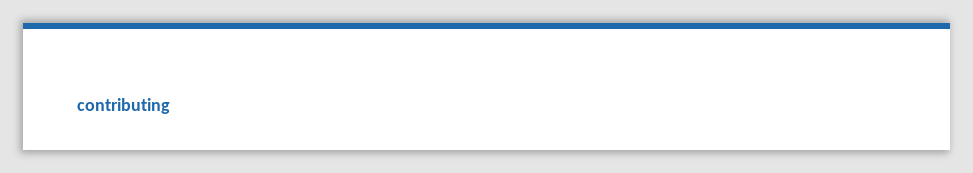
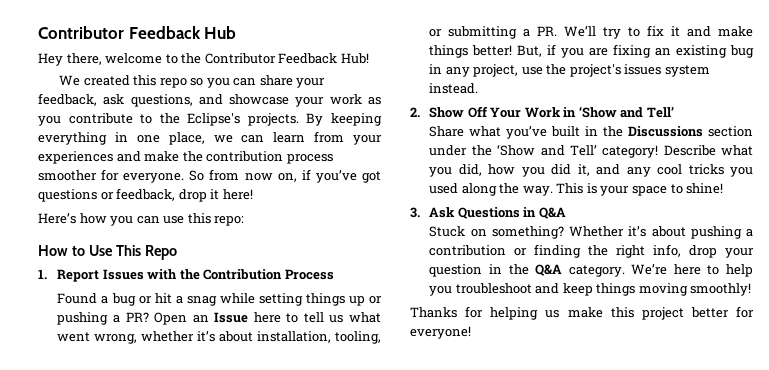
- contributing
+ Contributor Feedback Hub
+ Hey there, welcome to the Contributor Feedback Hub!
+ We created this repo so you can share your feedback, ask questions, and showcase your work as you contribute to the Eclipse's projects. By keeping everything in one place, we can learn from your experiences and make the contribution process smoother for everyone. So from now on, if you’ve got questions or feedback, drop it here!
+ Here’s how you can use this repo:
+ How to Use This Repo
+ 1. Report Issues with the Contribution Process
+ Found a bug or hit a snag while setting things up or pushing a PR? Open an Issue here to tell us what went wrong, whether it’s about installation, tooling, or submitting a PR. We’ll try to fix it and make things better! But, if you are fixing an existing bug in any project, use the project's issues system instead.
+ 2. Show Off Your Work in ‘Show and Tell’
+ Share what you’ve built in the Discussions section under the ‘Show and Tell’ category! Describe what you did, how you did it, and any cool tricks you used along the way. This is your space to shine!
+ 3. Ask Questions in Q&A
+ Stuck on something? Whether it’s about pushing a contribution or finding the right info, drop your question in the Q&A category. We’re here to help you troubleshoot and keep things moving smoothly!
+ Thanks for helping us make this project better for everyone!

